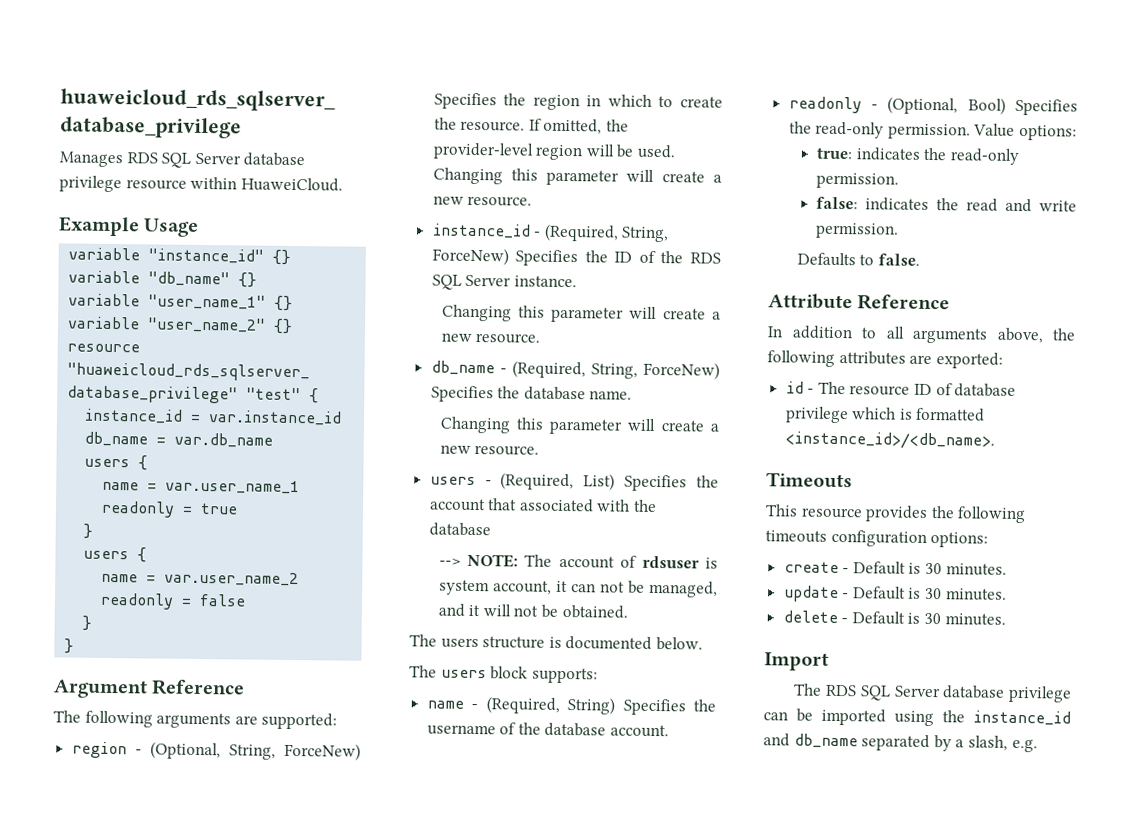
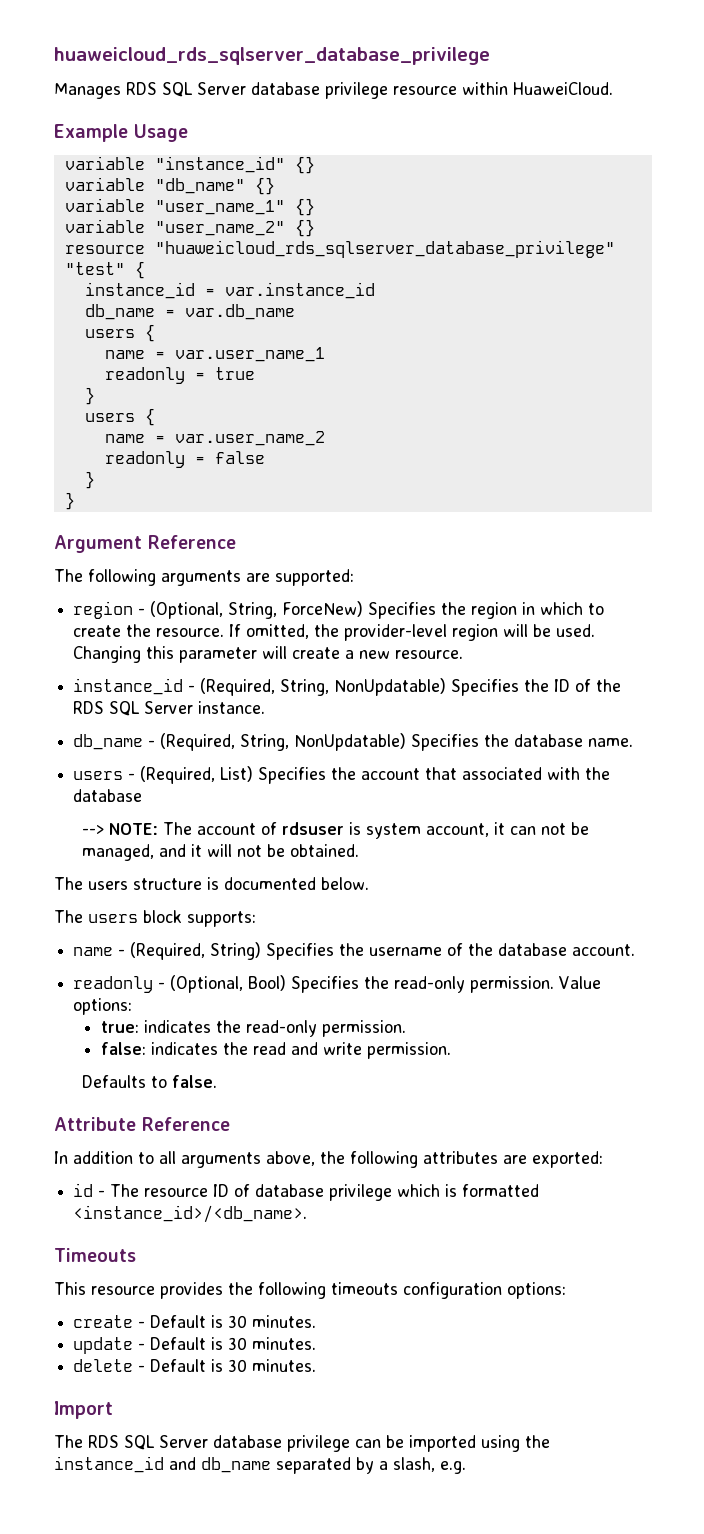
- instance_id - (Required, String, ForceNew) Specifies the ID of the RDS SQL Server instance.
- Changing this parameter will create a new resource.
+ instance_id - (Required, String, NonUpdatable) Specifies the ID of the RDS SQL Server instance.
- db_name - (Required, String, ForceNew) Specifies the database name.
- Changing this parameter will create a new resource.
+ db_name - (Required, String, NonUpdatable) Specifies the database name.

